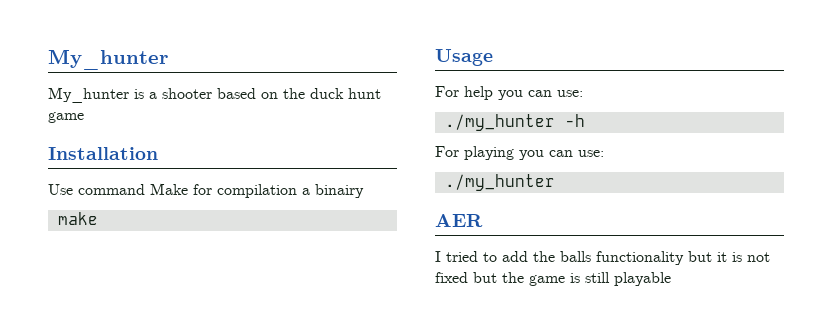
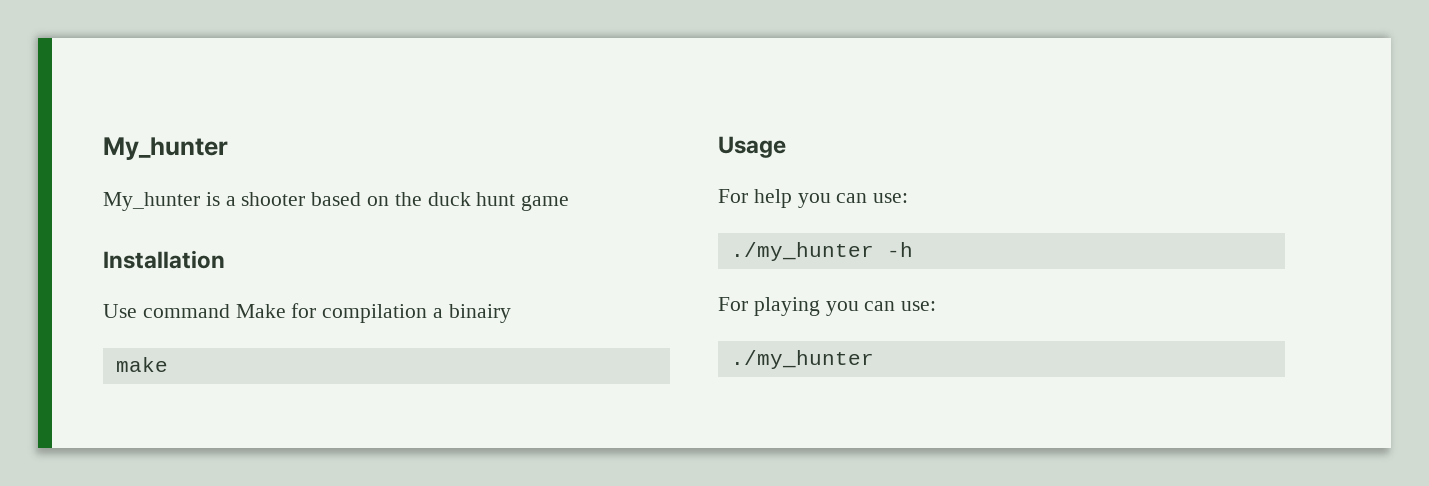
- AER
- I tried to add the balls functionality but it is not fixed but the game is still playable

